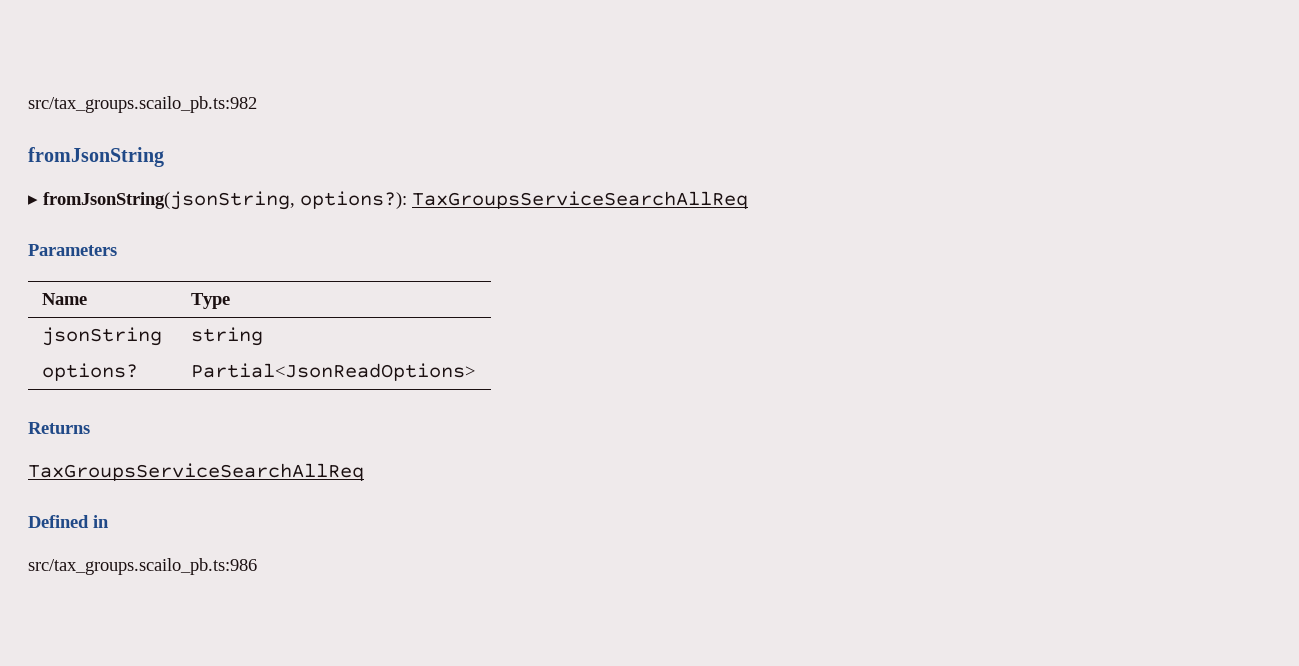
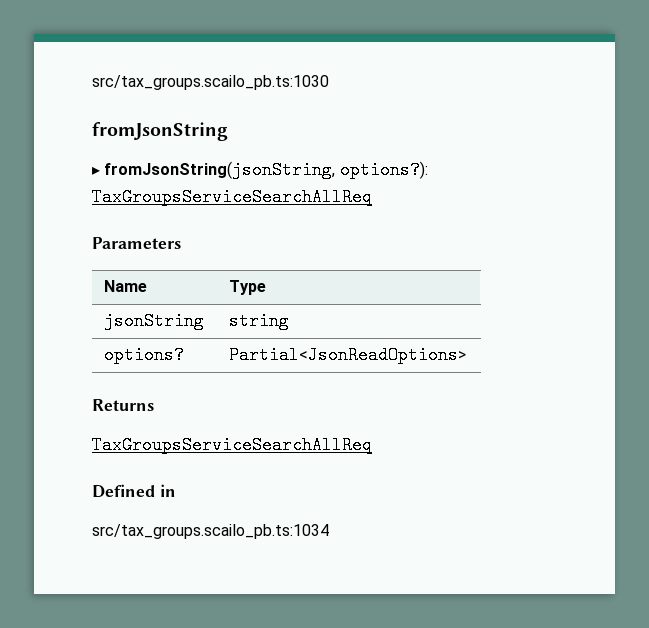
- src/tax_groups.scailo_pb.ts:982
+ src/tax_groups.scailo_pb.ts:1030
- src/tax_groups.scailo_pb.ts:986
+ src/tax_groups.scailo_pb.ts:1034

